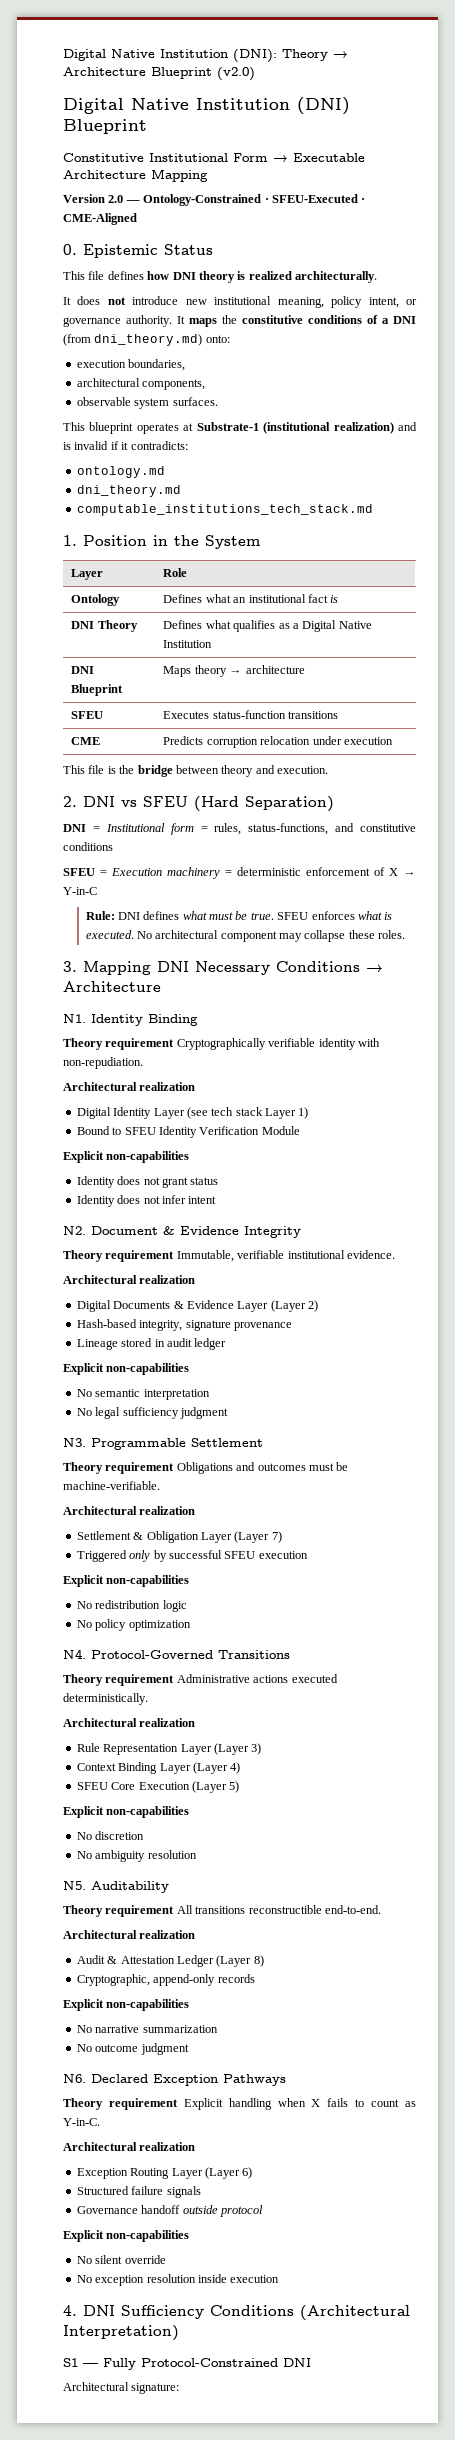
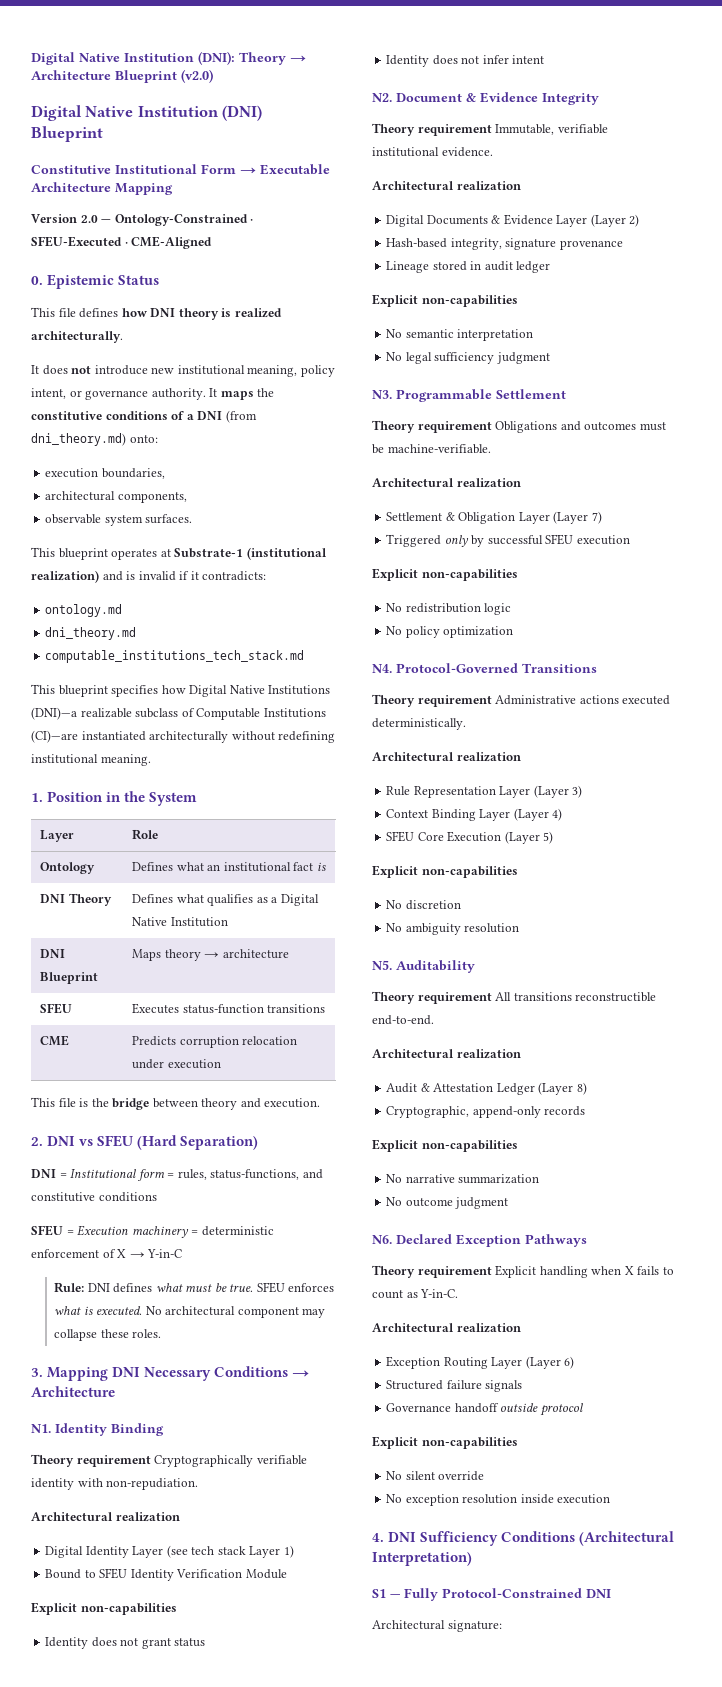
+ This blueprint specifies how Digital Native Institutions (DNI)—a realizable subclass of Computable Institutions (CI)—are instantiated architecturally without redefining institutional meaning.

